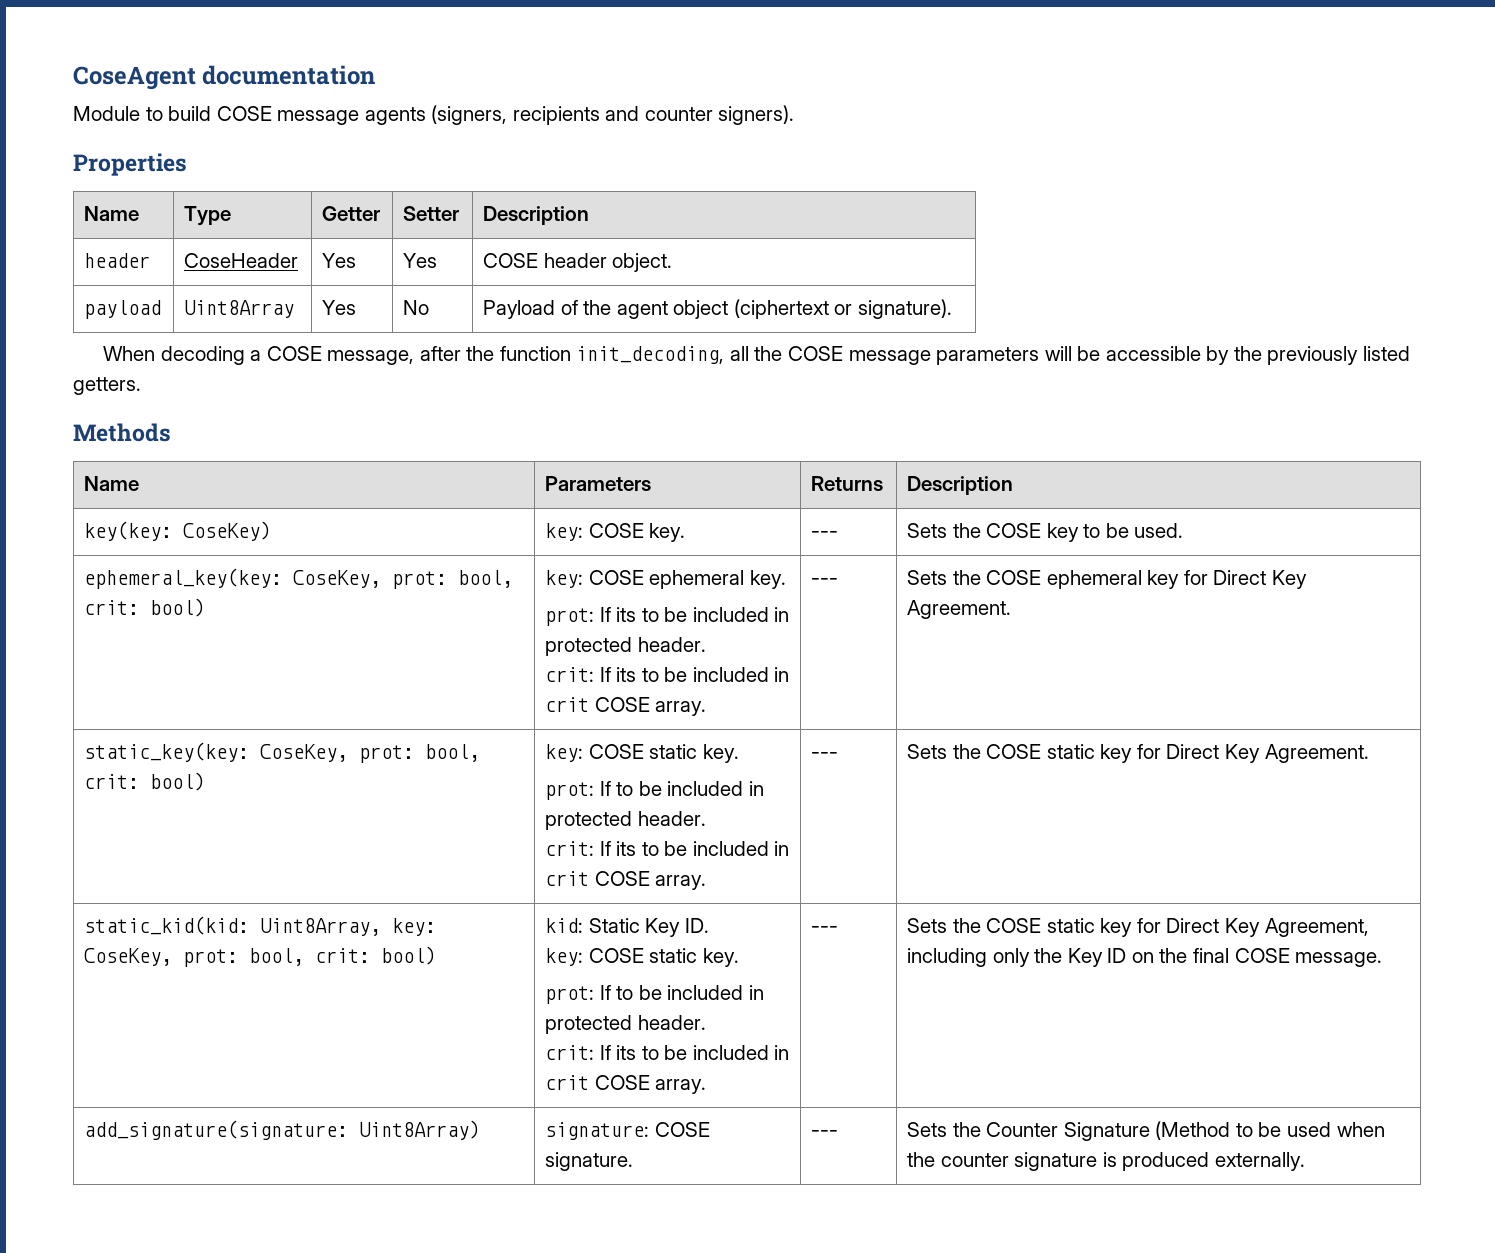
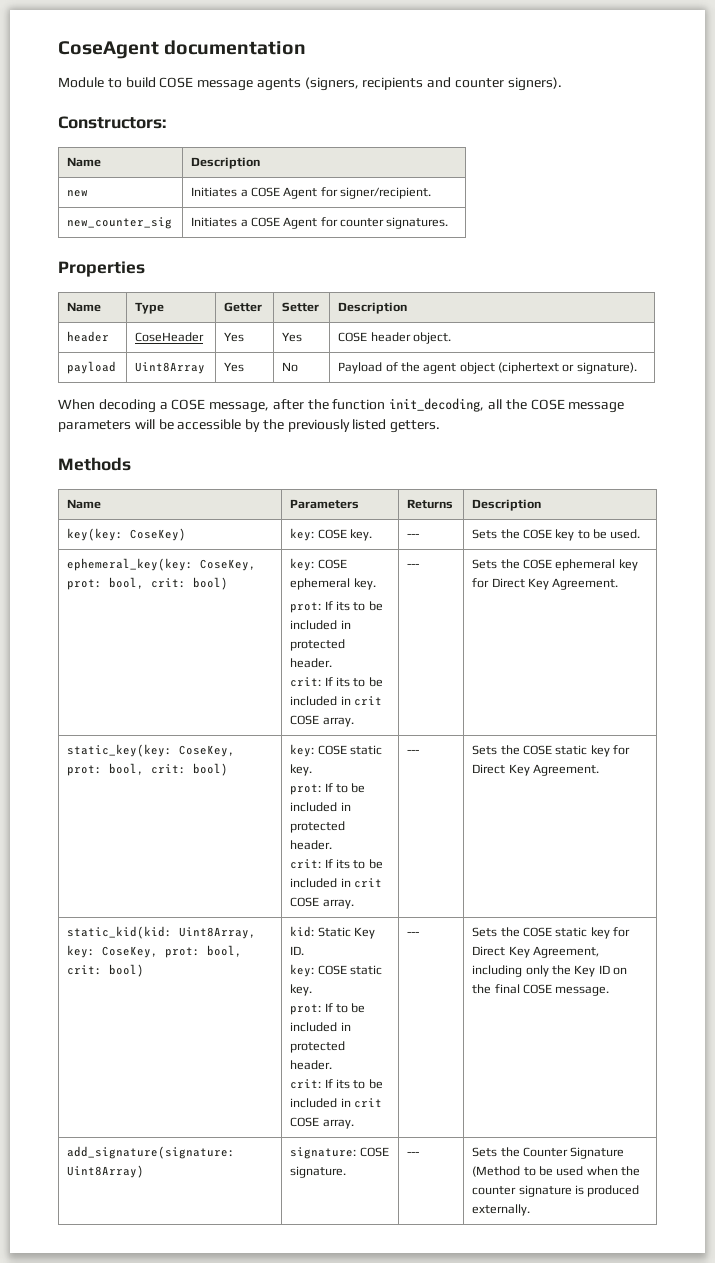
+ Constructors:
+ Name | Description
+ new | Initiates a COSE Agent for signer/recipient.
+ new_counter_sig | Initiates a COSE Agent for counter signatures.

